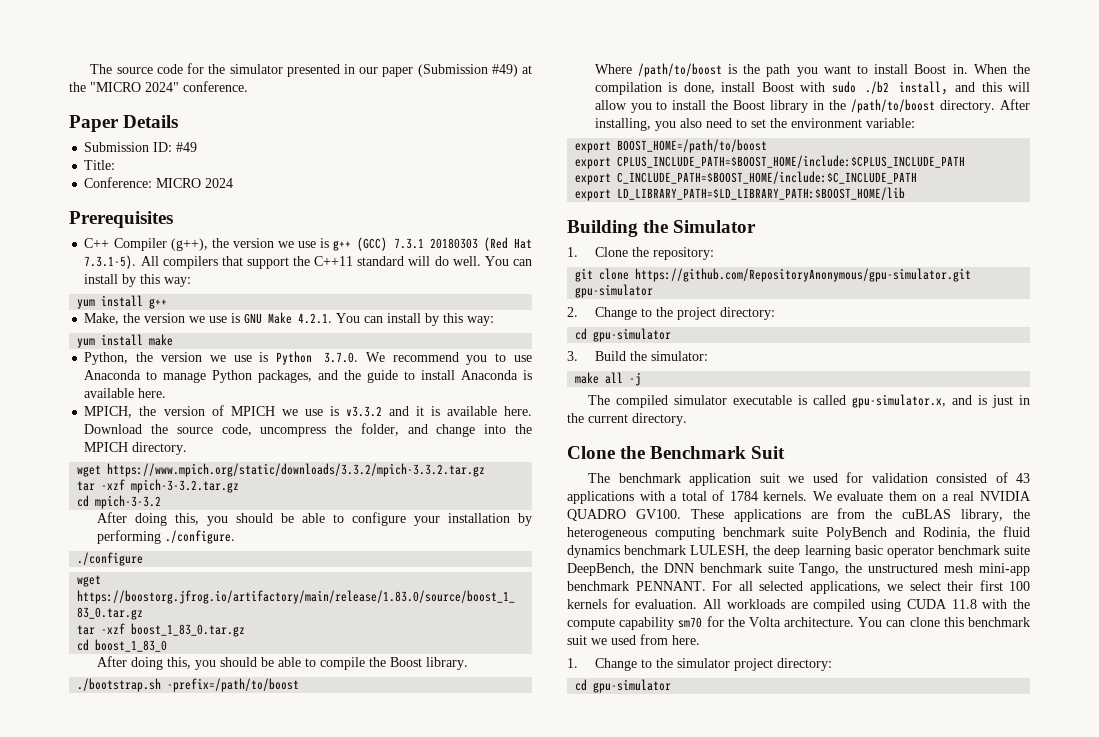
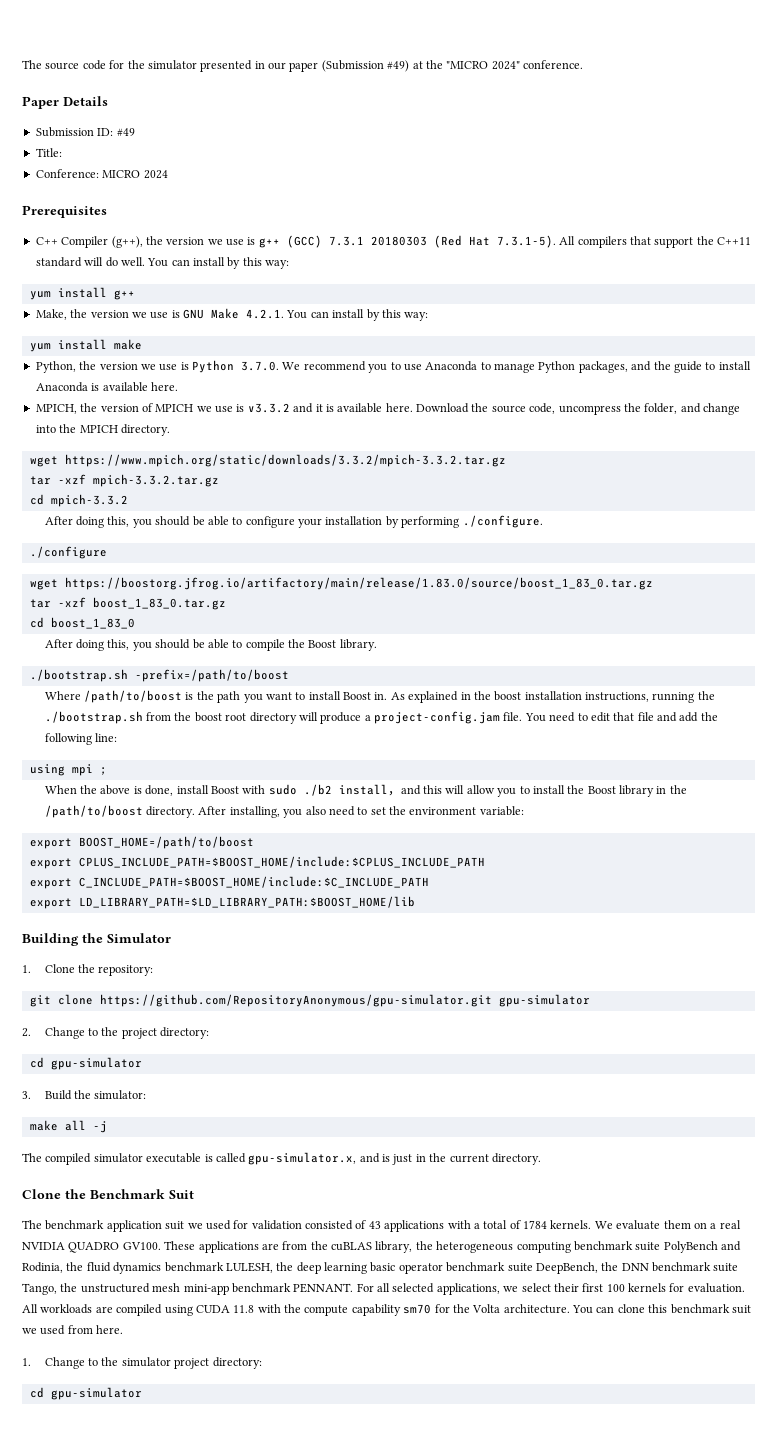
- tar -xzf mpich-3-3.2.tar.gz
- cd mpich-3-3.2
+ tar -xzf mpich-3.3.2.tar.gz
+ cd mpich-3.3.2
- Where /path/to/boost is the path you want to install Boost in. When the compilation is done, install Boost with sudo ./b2 install，and this will allow you to install the Boost library in the /path/to/boost directory.
+ Where /path/to/boost is the path you want to install Boost in. As explained in the boost installation instructions, running the ./bootstrap.sh from the boost root directory will produce a project-config.jam file. You need to edit that file and add the following line:
+ using mpi ;
+ When the above is done, install Boost with sudo ./b2 install，and this will allow you to install the Boost library in the /path/to/boost directory.

